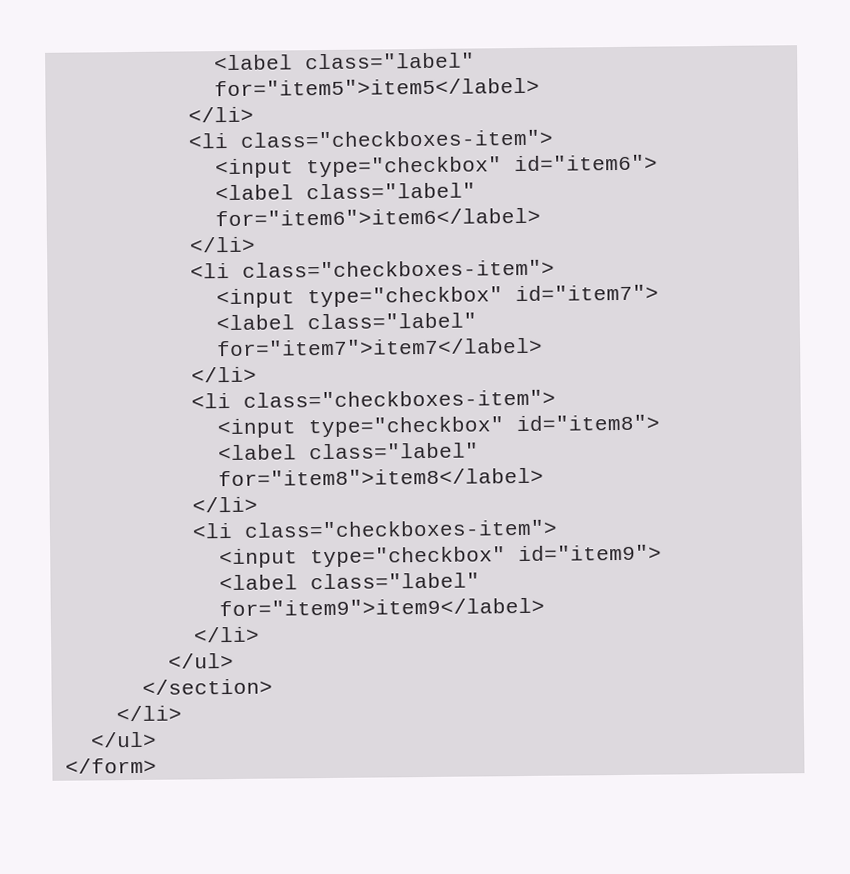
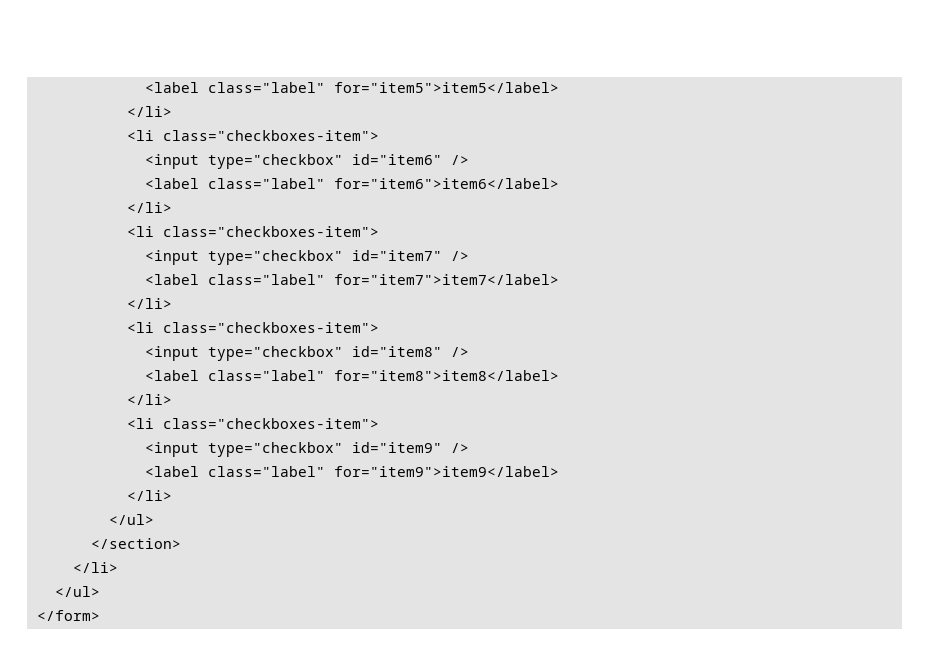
- <input type="checkbox" id="item6">
+ <input type="checkbox" id="item6" />
- <input type="checkbox" id="item7">
+ <input type="checkbox" id="item7" />
- <input type="checkbox" id="item8">
+ <input type="checkbox" id="item8" />
- <input type="checkbox" id="item9">
+ <input type="checkbox" id="item9" />

